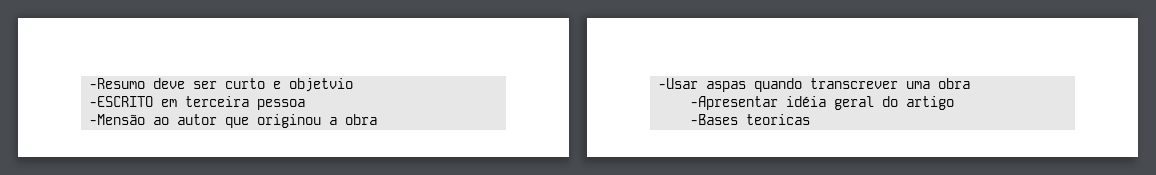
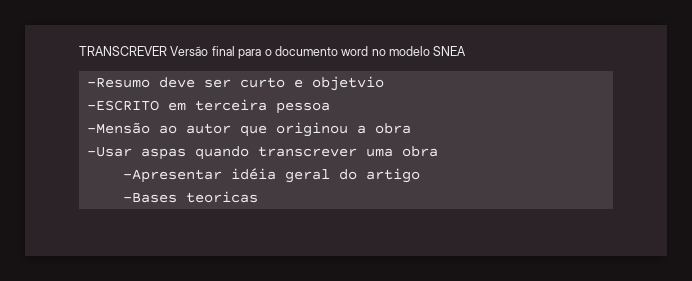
+ TRANSCREVER Versão final para o documento word no modelo SNEA

